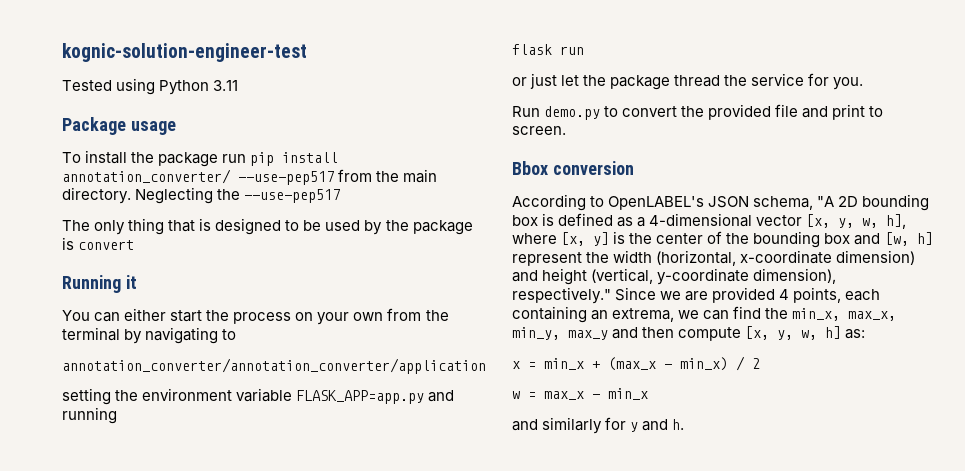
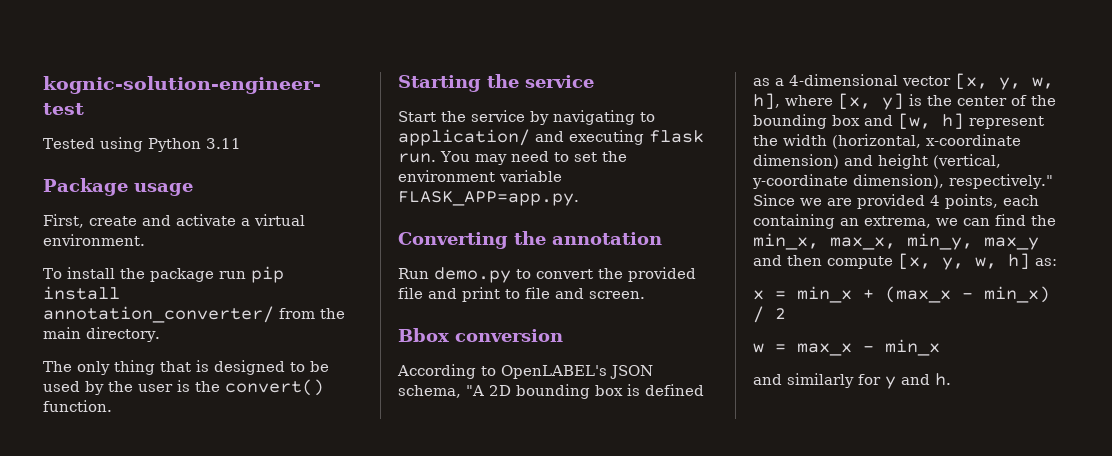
+ First, create and activate a virtual environment.
- To install the package run pip install annotation_converter/ --use-pep517 from the main directory. Neglecting the --use-pep517
+ To install the package run pip install annotation_converter/ from the main directory.
- The only thing that is designed to be used by the package is convert
- Running it
- You can either start the process on your own from the terminal by navigating to
- annotation_converter/annotation_converter/application
- setting the environment variable FLASK_APP=app.py and running
- flask run
- or just let the package thread the service for you.
+ The only thing that is designed to be used by the user is the convert() function.
+ Starting the service
+ Start the service by navigating to application/ and executing flask run. You may need to set the environment variable FLASK_APP=app.py.
+ Converting the annotation
- Run demo.py to convert the provided file and print to screen.
+ Run demo.py to convert the provided file and print to file and screen.

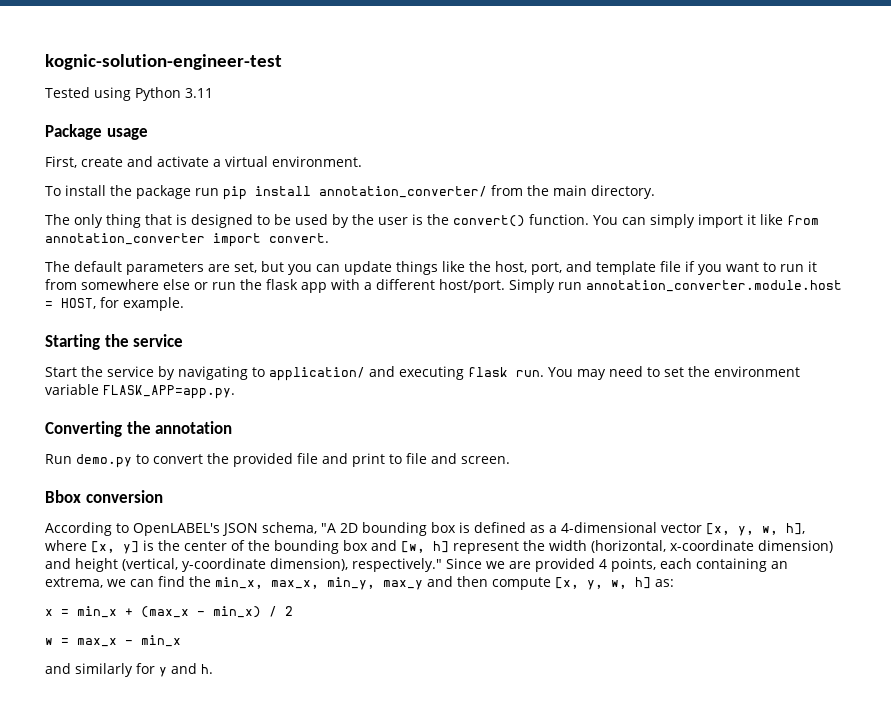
+ You can simply import it like from annotation_converter import convert.
+ The default parameters are set, but you can update things like the host, port, and template file if you want to run it from somewhere else or run the flask app with a different host/port. Simply run annotation_converter.module.host = HOST, for example.

